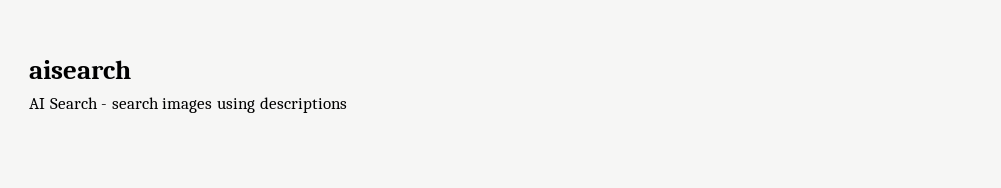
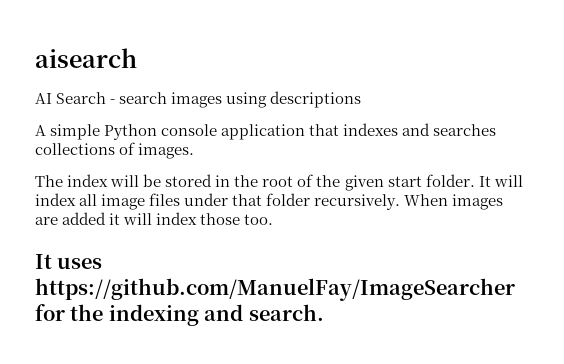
+ A simple Python console application that indexes and searches collections of images.
+ The index will be stored in the root of the given start folder. It will index all image files under that folder recursively. When images are added it will index those too.
+ It uses https://github.com/ManuelFay/ImageSearcher for the indexing and search.

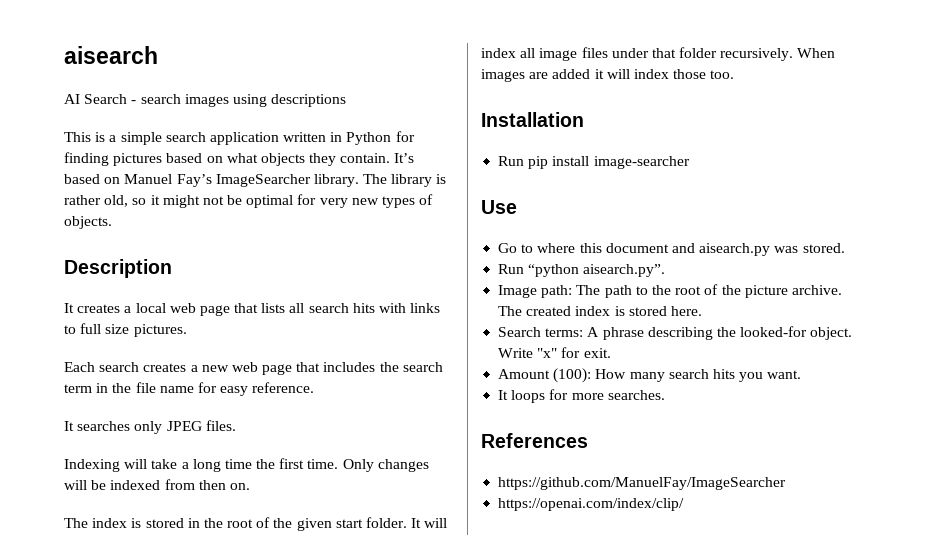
- A simple Python console application that indexes and searches collections of images.
+ This is a simple search application written in Python for finding pictures based on what objects they contain. It’s based on Manuel Fay’s ImageSearcher library. The library is rather old, so it might not be optimal for very new types of objects.
+ Description
+ It creates a local web page that lists all search hits with links to full size pictures.
+ Each search creates a new web page that includes the search term in the file name for easy reference.
+ It searches only JPEG files.
+ Indexing will take a long time the first time. Only changes will be indexed from then on.
- The index will be stored in the root of the given start folder.
+ The index is stored in the root of the given start folder.
- It uses https://github.com/ManuelFay/ImageSearcher for the indexing and search.
+ Installation
+ Run pip install image-searcher
+ Use
+ Go to where this document and aisearch.py was stored.
+ Run “python aisearch.py”.
+ Image path: The path to the root of the picture archive. The created index is stored here.
+ Search terms: A phrase describing the looked-for object. Write "x" for exit.
+ Amount (100): How many search hits you want.
+ It loops for more searches.
+ References
+ https://github.com/ManuelFay/ImageSearcher
+ https://openai.com/index/clip/

